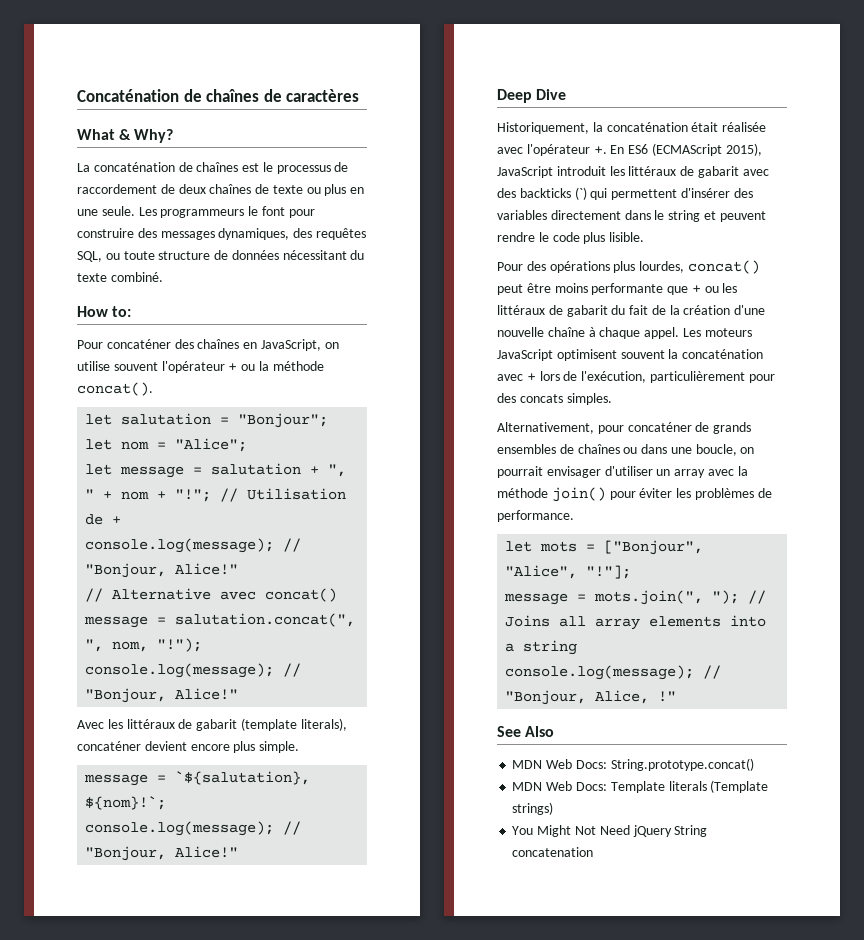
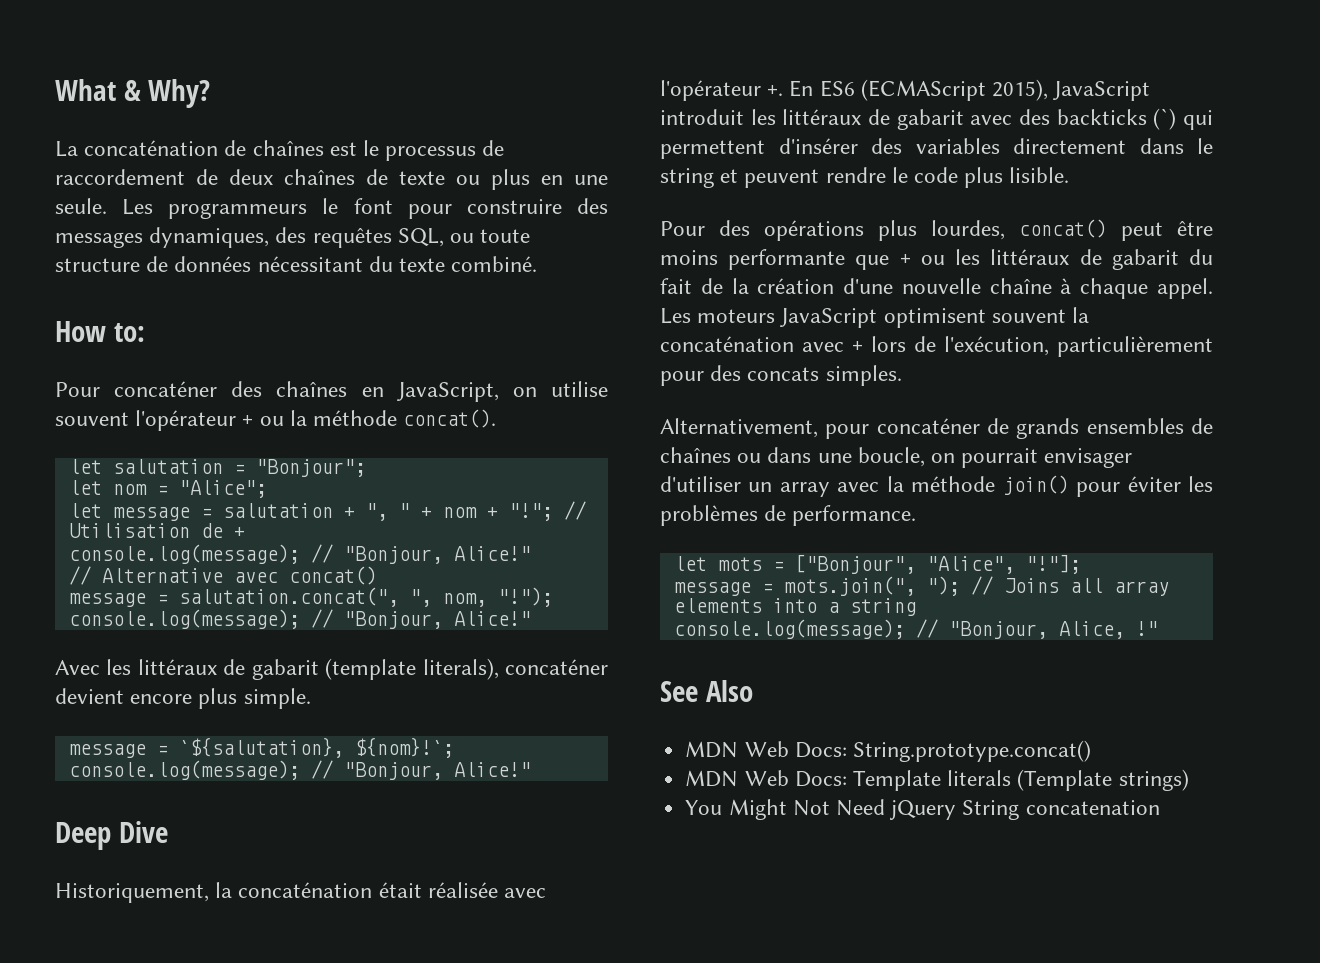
- Concaténation de chaînes de caractères

